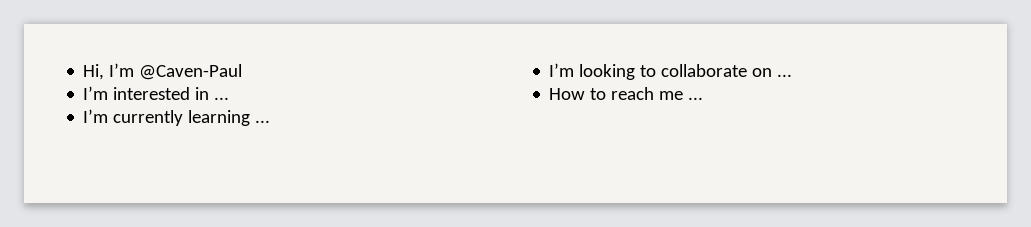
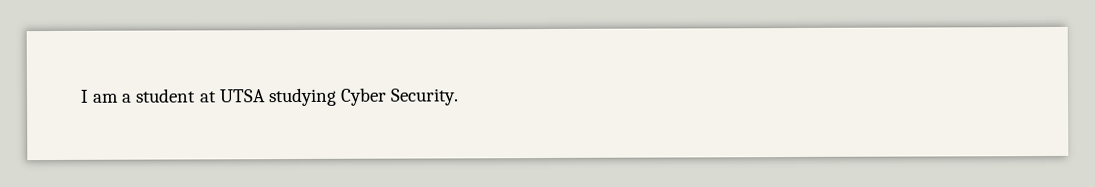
- Hi, I’m @Caven-Paul
- I’m interested in ...
- I’m currently learning ...
- I’m looking to collaborate on ...
- How to reach me ...
+ I am a student at UTSA studying Cyber Security.

